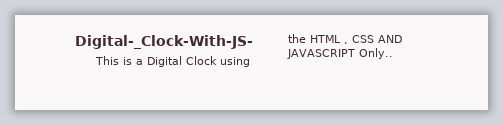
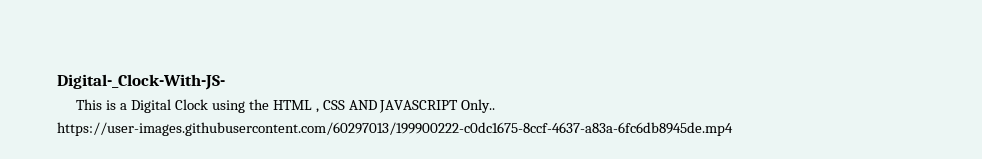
+ https://user-images.githubusercontent.com/60297013/199900222-c0dc1675-8ccf-4637-a83a-6fc6db8945de.mp4

